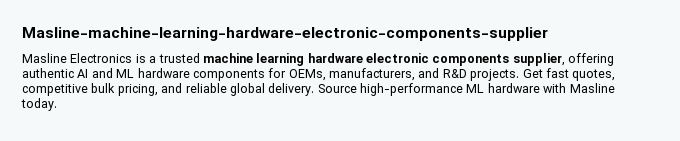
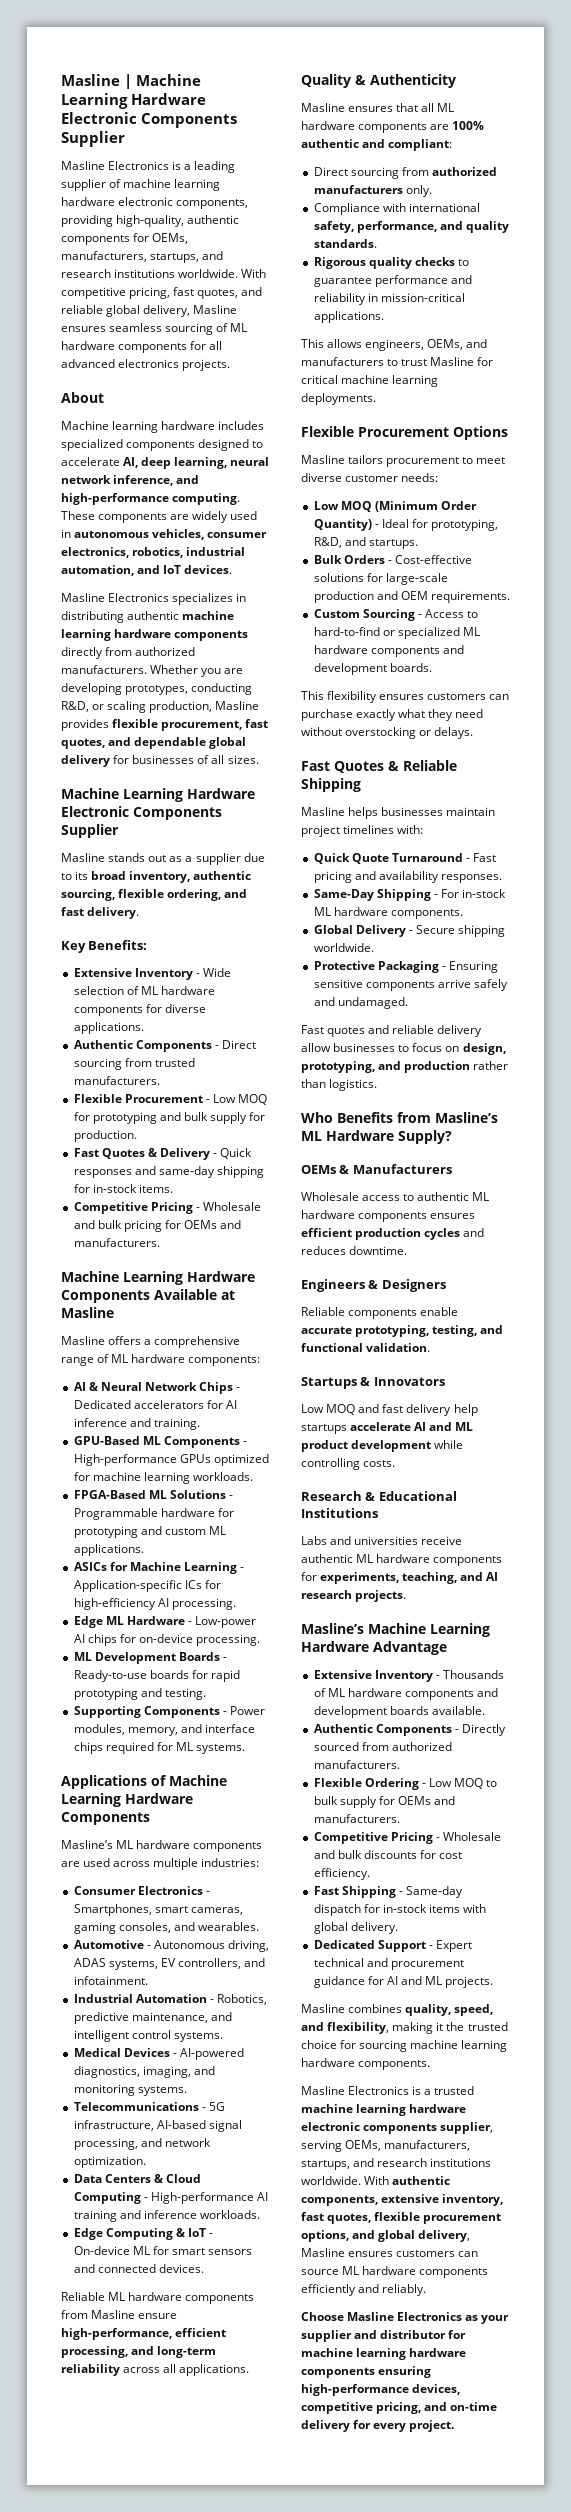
- Masline-machine-learning-hardware-electronic-components-supplier
+ Masline | Machine Learning Hardware Electronic Components Supplier
+ Masline Electronics is a leading supplier of machine learning hardware electronic components, providing high-quality, authentic components for OEMs, manufacturers, startups, and research institutions worldwide. With competitive pricing, fast quotes, and reliable global delivery, Masline ensures seamless sourcing of ML hardware components for all advanced electronics projects.
+ About
+ Machine learning hardware includes specialized components designed to accelerate AI, deep learning, neural network inference, and high-performance computing. These components are widely used in autonomous vehicles, consumer electronics, robotics, industrial automation, and IoT devices.
+ Masline Electronics specializes in distributing authentic machine learning hardware components directly from authorized manufacturers. Whether you are developing prototypes, conducting R&D, or scaling production, Masline provides flexible procurement, fast quotes, and dependable global delivery for businesses of all sizes.
+ Machine Learning Hardware Electronic Components Supplier
+ Masline stands out as a supplier due to its broad inventory, authentic sourcing, flexible ordering, and fast delivery.
+ Key Benefits:
+ Extensive Inventory - Wide selection of ML hardware components for diverse applications.
+ Authentic Components - Direct sourcing from trusted manufacturers.
+ Flexible Procurement - Low MOQ for prototyping and bulk supply for production.
+ Fast Quotes & Delivery - Quick responses and same-day shipping for in-stock items.
+ Competitive Pricing - Wholesale and bulk pricing for OEMs and manufacturers.
+ Machine Learning Hardware Components Available at Masline
+ Masline offers a comprehensive range of ML hardware components:
+ AI & Neural Network Chips - Dedicated accelerators for AI inference and training.
+ GPU-Based ML Components - High-performance GPUs optimized for machine learning workloads.
+ FPGA-Based ML Solutions - Programmable hardware for prototyping and custom ML applications.
+ ASICs for Machine Learning - Application-specific ICs for high-efficiency AI processing.
+ Edge ML Hardware - Low-power AI chips for on-device processing.
+ ML Development Boards - Ready-to-use boards for rapid prototyping and testing.
+ Supporting Components - Power modules, memory, and interface chips required for ML systems.
+ Applications of Machine Learning Hardware Components
+ Masline’s ML hardware components are used across multiple industries:
+ Consumer Electronics - Smartphones, smart cameras, gaming consoles, and wearables.
+ Automotive - Autonomous driving, ADAS systems, EV controllers, and infotainment.
+ Industrial Automation - Robotics, predictive maintenance, and intelligent control systems.
+ Medical Devices - AI-powered diagnostics, imaging, and monitoring systems.
+ Telecommunications - 5G infrastructure, AI-based signal processing, and network optimization.
+ Data Centers & Cloud Computing - High-performance AI training and inference workloads.
+ Edge Computing & IoT - On-device ML for smart sensors and connected devices.
+ Reliable ML hardware components from Masline ensure high-performance, efficient processing, and long-term reliability across all applications.
+ Quality & Authenticity
+ Masline ensures that all ML hardware components are 100% authentic and compliant:
+ Direct sourcing from authorized manufacturers only.
+ Compliance with international safety, performance, and quality standards.
+ Rigorous quality checks to guarantee performance and reliability in mission-critical applications.
+ This allows engineers, OEMs, and manufacturers to trust Masline for critical machine learning deployments.
+ Flexible Procurement Options
+ Masline tailors procurement to meet diverse customer needs:
+ Low MOQ (Minimum Order Quantity) - Ideal for prototyping, R&D, and startups.
+ Bulk Orders - Cost-effective solutions for large-scale production and OEM requirements.
+ Custom Sourcing - Access to hard-to-find or specialized ML hardware components and development boards.
+ This flexibility ensures customers can purchase exactly what they need without overstocking or delays.
+ Fast Quotes & Reliable Shipping
+ Masline helps businesses maintain project timelines with:
+ Quick Quote Turnaround - Fast pricing and availability responses.
+ Same-Day Shipping - For in-stock ML hardware components.
+ Global Delivery - Secure shipping worldwide.
+ Protective Packaging - Ensuring sensitive components arrive safely and undamaged.
+ Fast quotes and reliable delivery allow businesses to focus on design, prototyping, and production rather than logistics.
+ Who Benefits from Masline’s ML Hardware Supply?
+ OEMs & Manufacturers
+ Wholesale access to authentic ML hardware components ensures efficient production cycles and reduces downtime.
+ Engineers & Designers
+ Reliable components enable accurate prototyping, testing, and functional validation.
+ Startups & Innovators
+ Low MOQ and fast delivery help startups accelerate AI and ML product development while controlling costs.
+ Research & Educational Institutions
+ Labs and universities receive authentic ML hardware components for experiments, teaching, and AI research projects.
+ Masline’s Machine Learning Hardware Advantage
+ Extensive Inventory - Thousands of ML hardware components and development boards available.
+ Authentic Components - Directly sourced from authorized manufacturers.
+ Flexible Ordering - Low MOQ to bulk supply for OEMs and manufacturers.
+ Competitive Pricing - Wholesale and bulk discounts for cost efficiency.
+ Fast Shipping - Same-day dispatch for in-stock items with global delivery.
+ Dedicated Support - Expert technical and procurement guidance for AI and ML projects.
+ Masline combines quality, speed, and flexibility, making it the trusted choice for sourcing machine learning hardware components.
- Masline Electronics is a trusted machine learning hardware electronic components supplier, offering authentic AI and ML hardware components for OEMs, manufacturers, and R&D projects. Get fast quotes, competitive bulk pricing, and reliable global delivery. Source high-performance ML hardware with Masline today.
+ Masline Electronics is a trusted machine learning hardware electronic components supplier, serving OEMs, manufacturers, startups, and research institutions worldwide. With authentic components, extensive inventory, fast quotes, flexible procurement options, and global delivery, Masline ensures customers can source ML hardware components efficiently and reliably.
+ Choose Masline Electronics as your supplier and distributor for machine learning hardware components ensuring high-performance devices, competitive pricing, and on-time delivery for every project.

